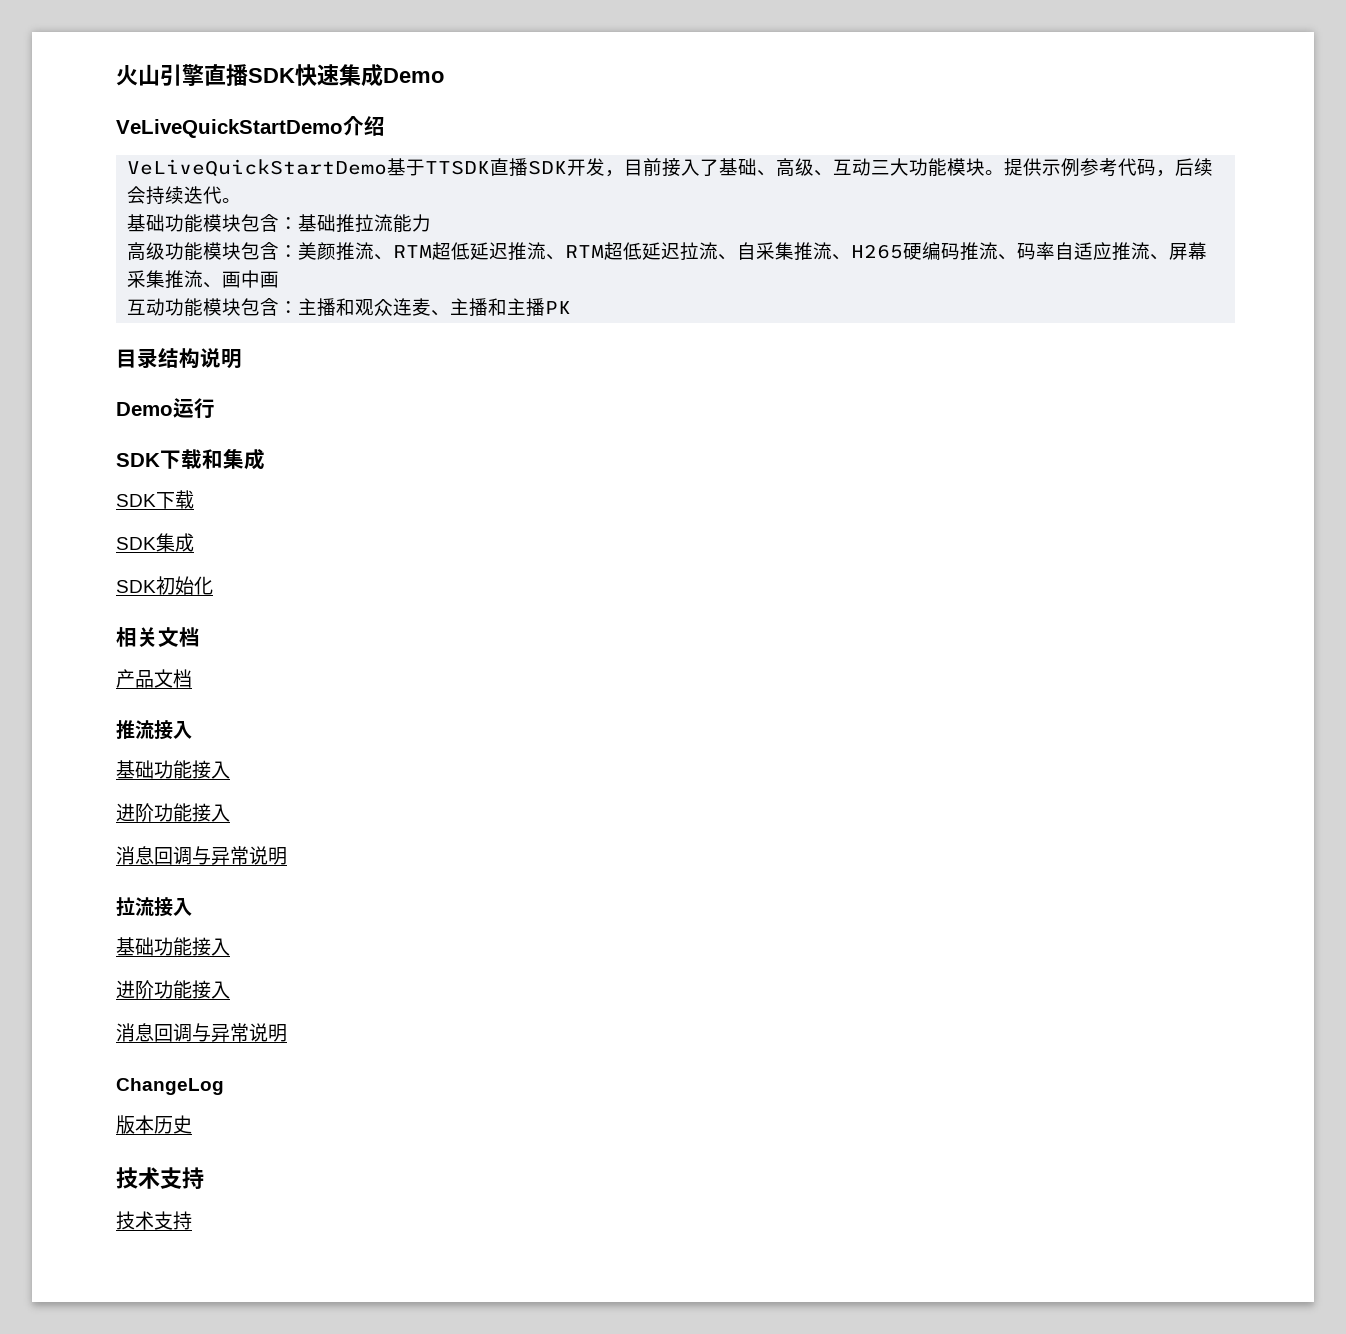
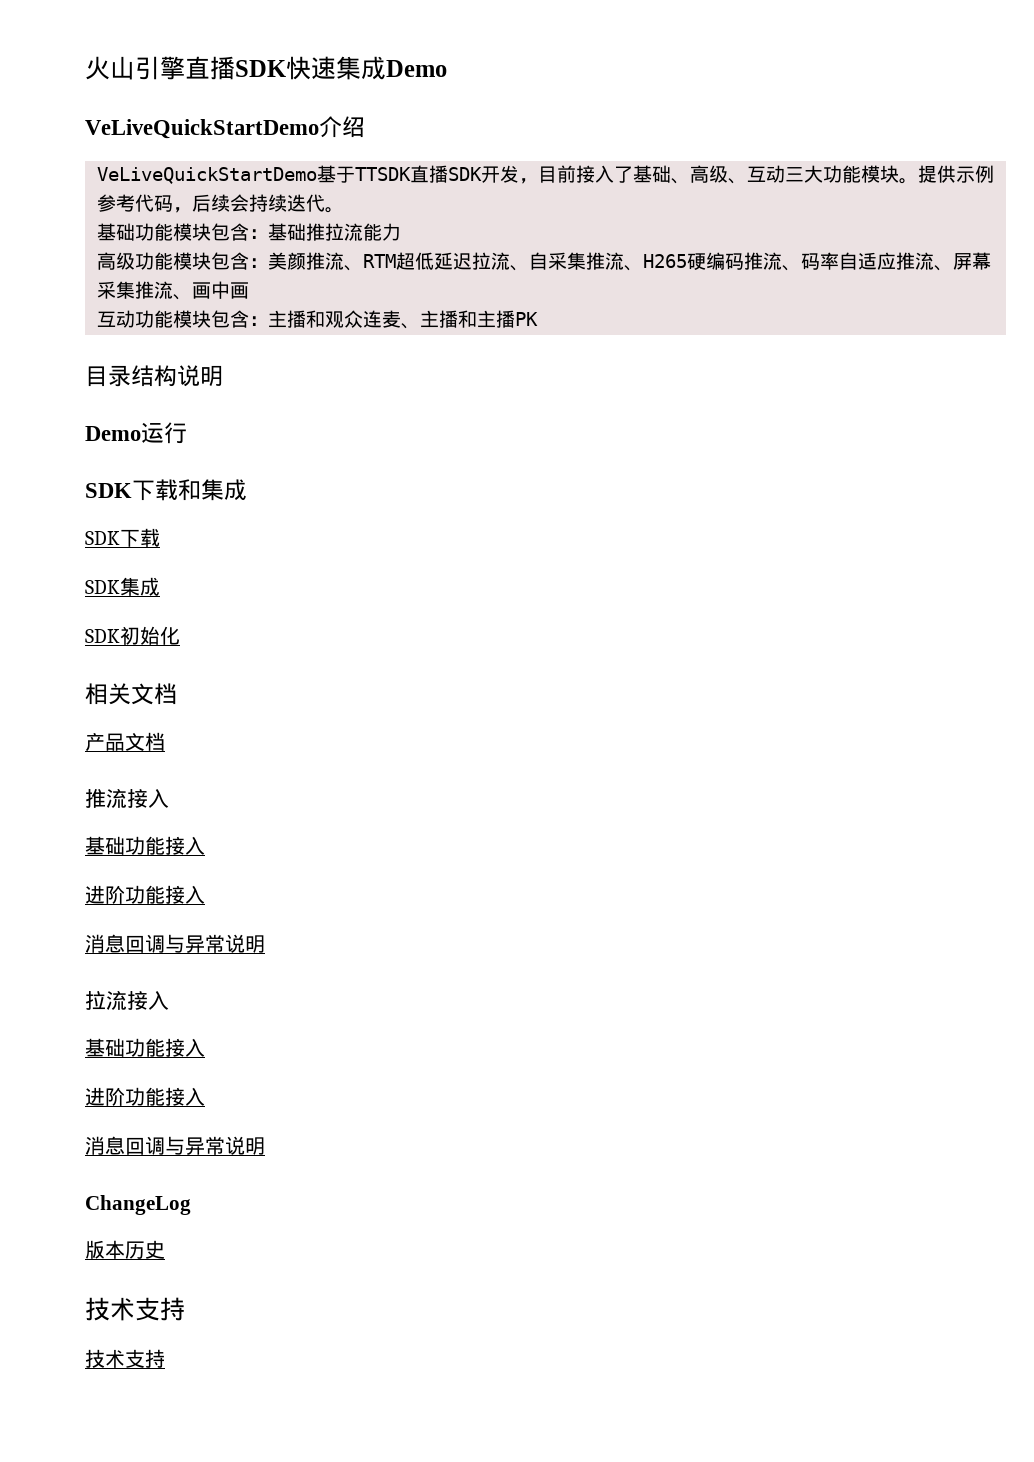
- 高级功能模块包含：美颜推流、RTM超低延迟推流、RTM超低延迟拉流、自采集推流、H265硬编码推流、码率自适应推流、屏幕采集推流、画中画
+ 高级功能模块包含：美颜推流、RTM超低延迟拉流、自采集推流、H265硬编码推流、码率自适应推流、屏幕采集推流、画中画

